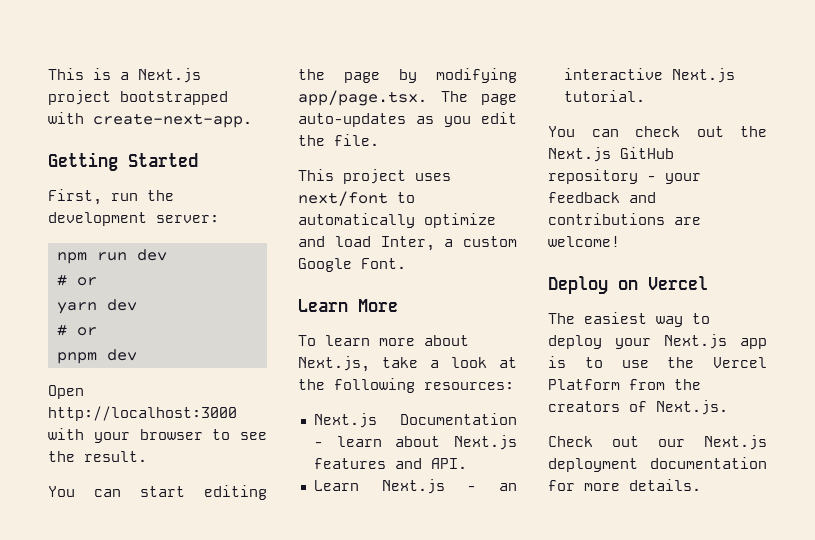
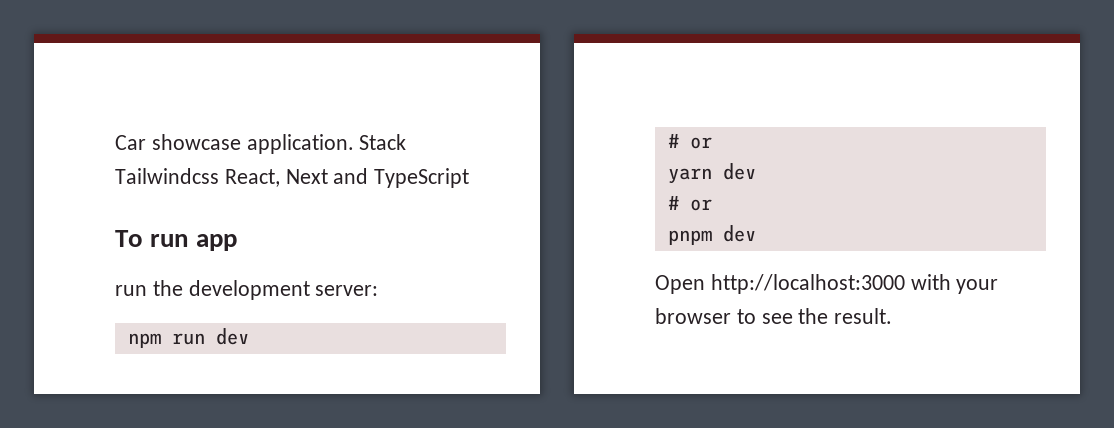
- This is a Next.js project bootstrapped with create-next-app.
- Getting Started
- First, run the development server:
+ Car showcase application. Stack Tailwindcss React, Next and TypeScript
+ To run app
+ run the development server:
- You can start editing the page by modifying app/page.tsx. The page auto-updates as you edit the file.
- This project uses next/font to automatically optimize and load Inter, a custom Google Font.
- Learn More
- To learn more about Next.js, take a look at the following resources:
- Next.js Documentation - learn about Next.js features and API.
- Learn Next.js - an interactive Next.js tutorial.
- You can check out the Next.js GitHub repository - your feedback and contributions are welcome!
- Deploy on Vercel
- The easiest way to deploy your Next.js app is to use the Vercel Platform from the creators of Next.js.
- Check out our Next.js deployment documentation for more details.

